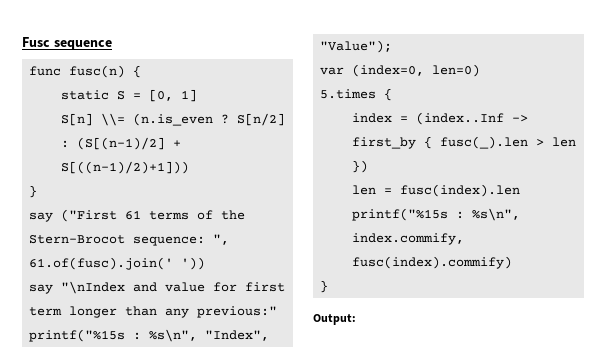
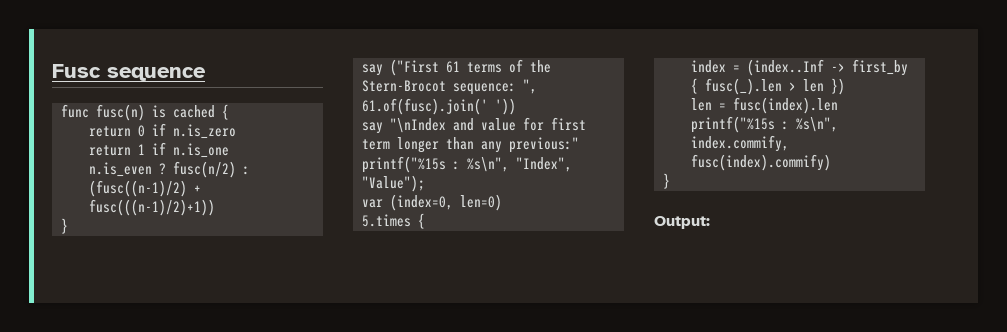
- func fusc(n) {
- static S = [0, 1]
- S[n] \\= (n.is_even ? S[n/2] : (S[(n-1)/2] + S[((n-1)/2)+1]))
+ func fusc(n) is cached {
+ return 0 if n.is_zero
+ return 1 if n.is_one
+ n.is_even ? fusc(n/2) : (fusc((n-1)/2) + fusc(((n-1)/2)+1))

